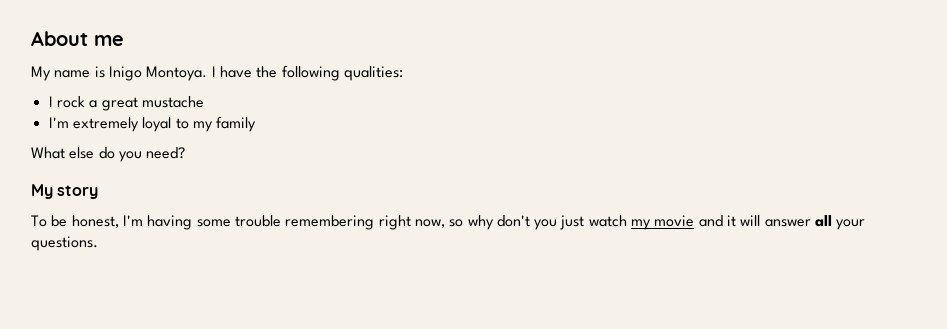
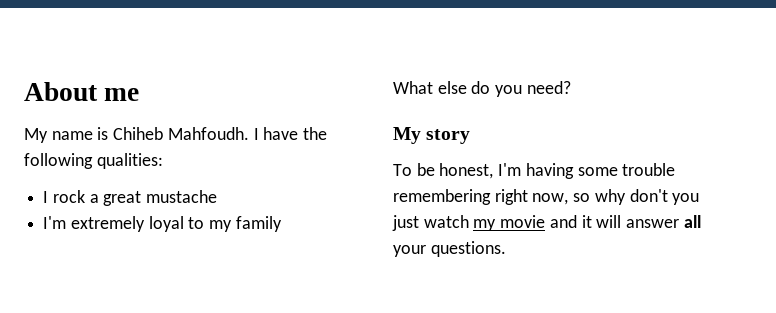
- My name is Inigo Montoya.
+ My name is Chiheb Mahfoudh.

